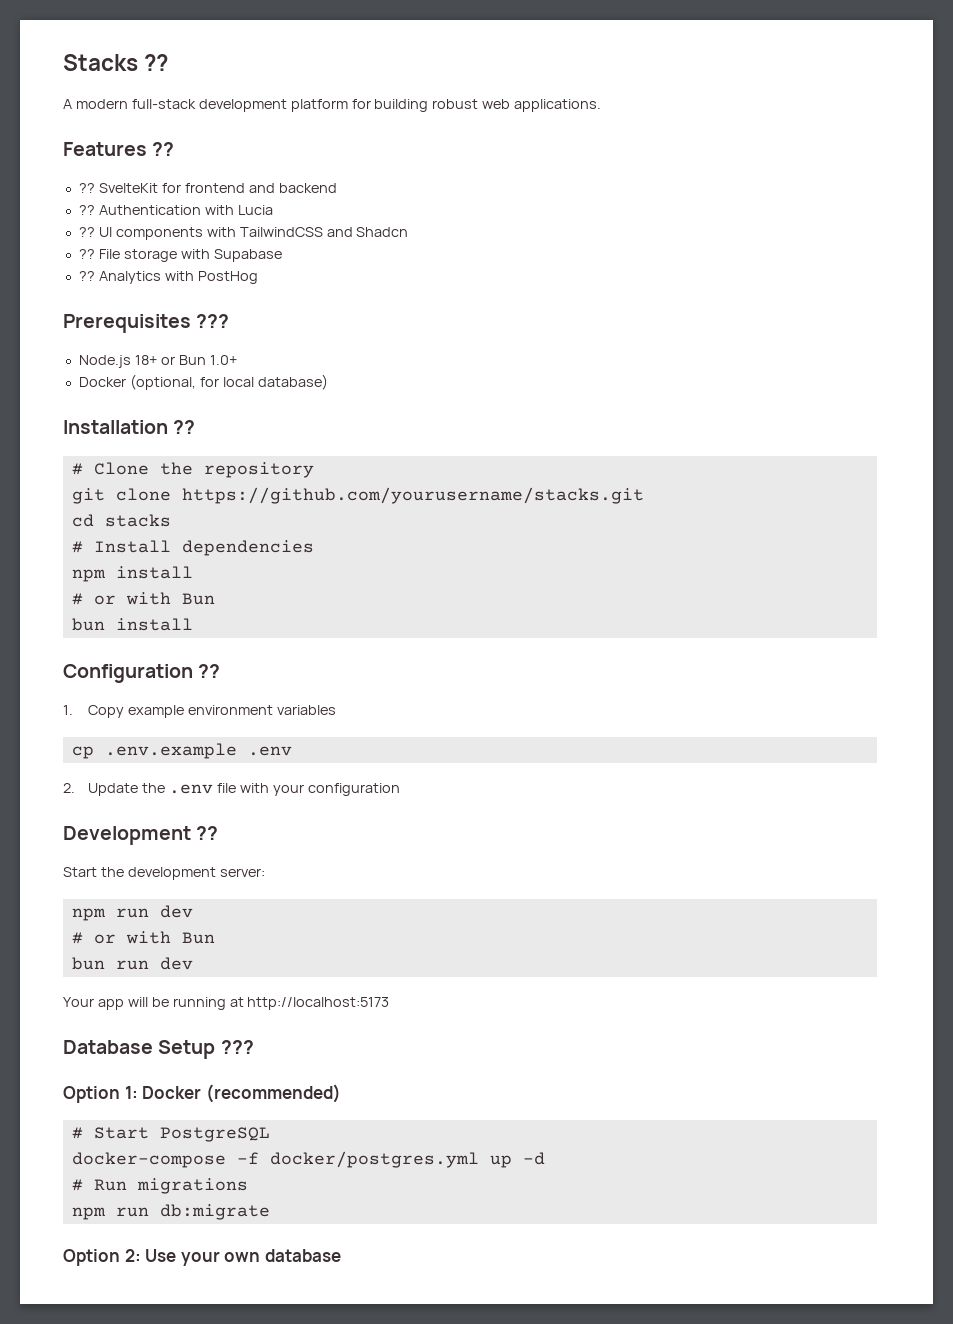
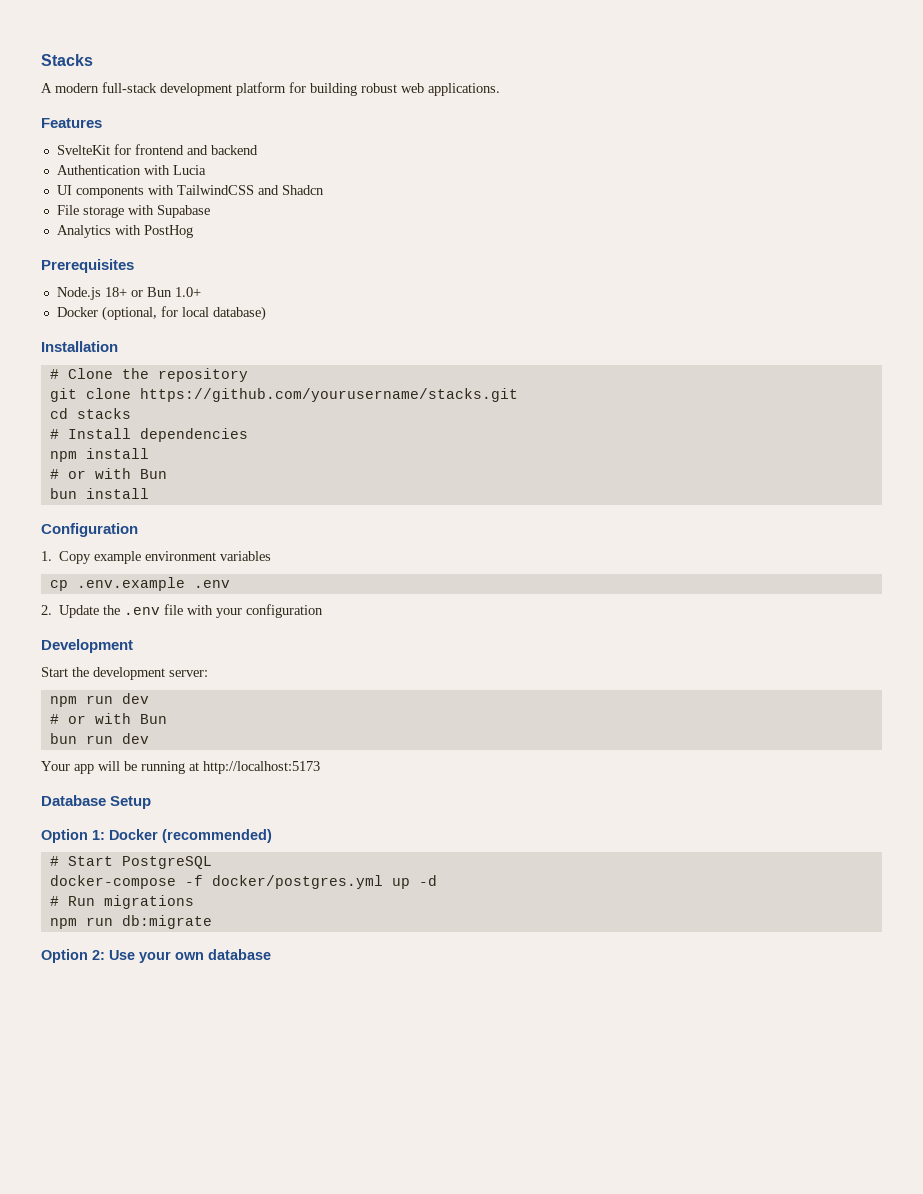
- Stacks ??
+ Stacks
- Features ??
- ?? SvelteKit for frontend and backend
- ?? Authentication with Lucia
- ?? UI components with TailwindCSS and Shadcn
- ?? File storage with Supabase
- ?? Analytics with PostHog
+ Features
+ SvelteKit for frontend and backend
+ Authentication with Lucia
+ UI components with TailwindCSS and Shadcn
+ File storage with Supabase
+ Analytics with PostHog
- Prerequisites ???
+ Prerequisites
- Installation ??
+ Installation
- Configuration ??
+ Configuration
- Development ??
+ Development
- Database Setup ???
+ Database Setup

